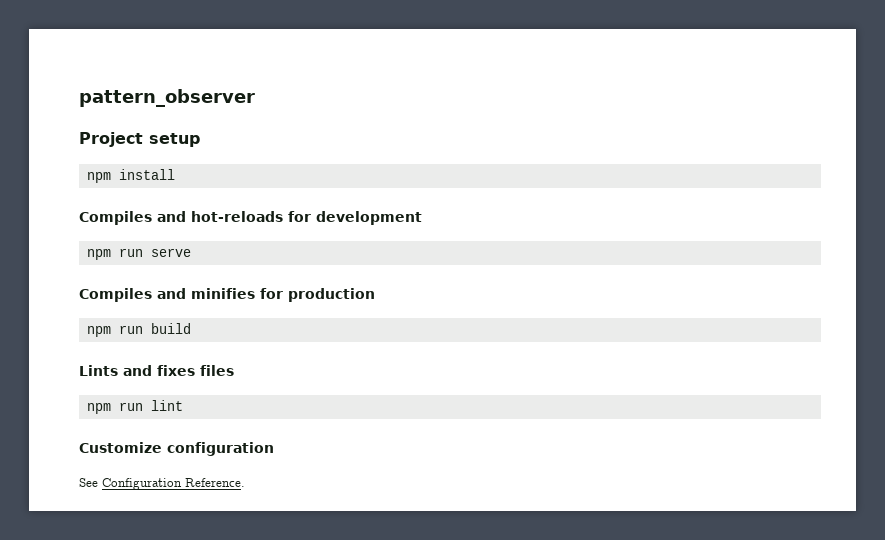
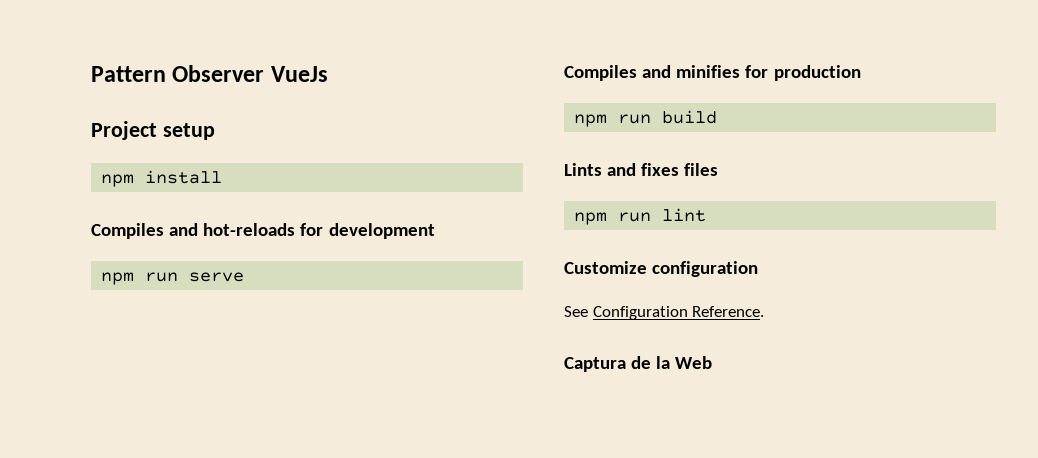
- pattern_observer
+ Pattern Observer VueJs
+ Captura de la Web

